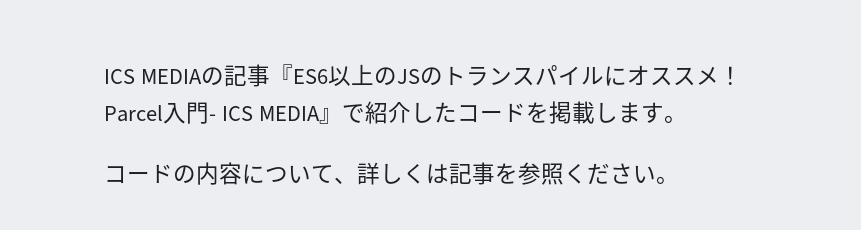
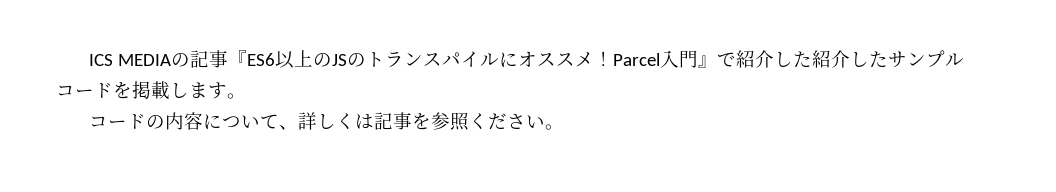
- Parcel入門- ICS MEDIA』で紹介したコードを掲載します。
+ Parcel入門』で紹介した紹介したサンプルコードを掲載します。

